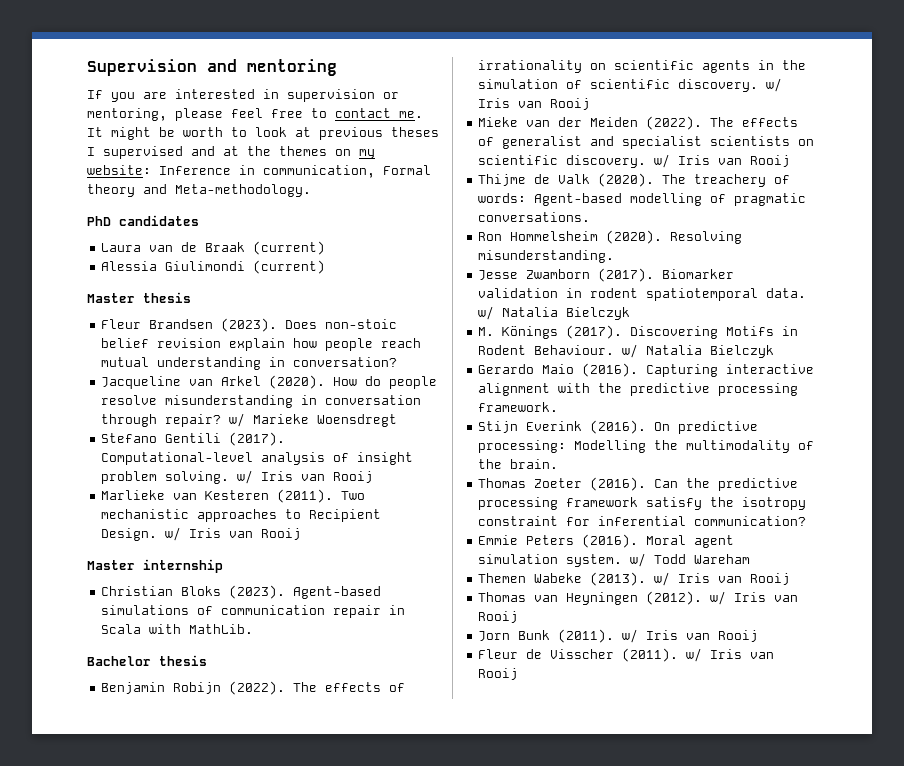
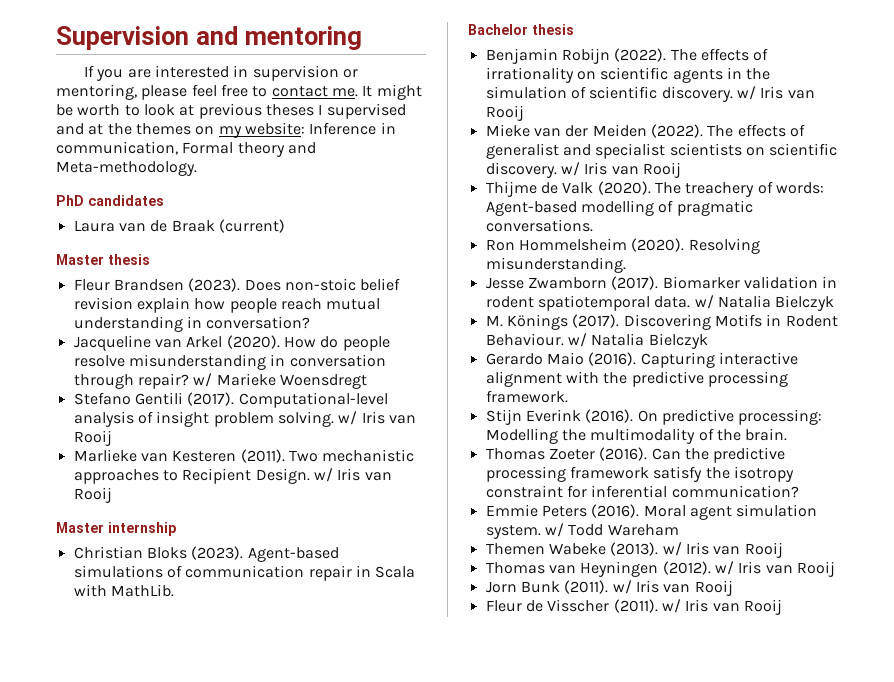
- Alessia Giulimondi (current)

